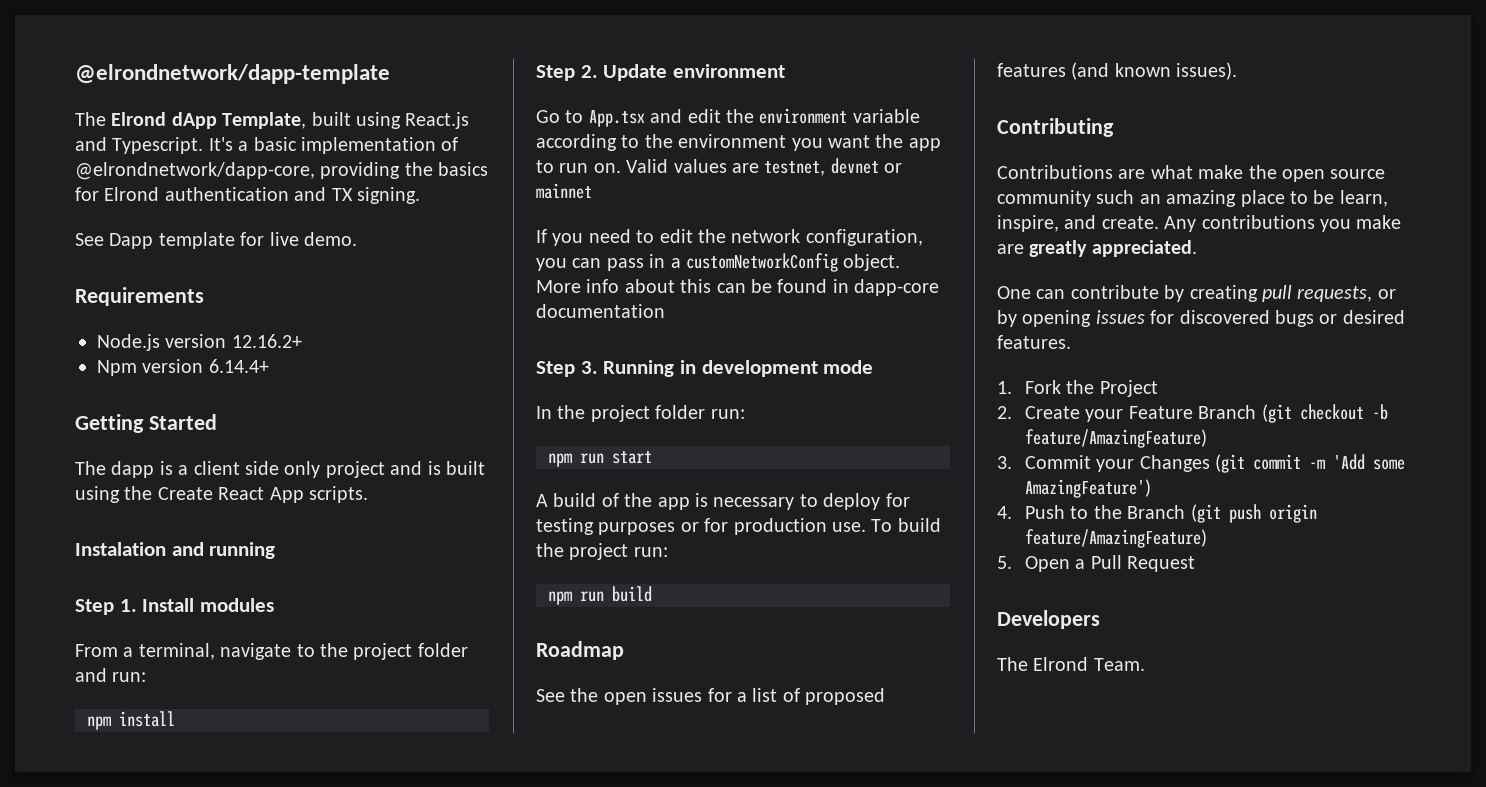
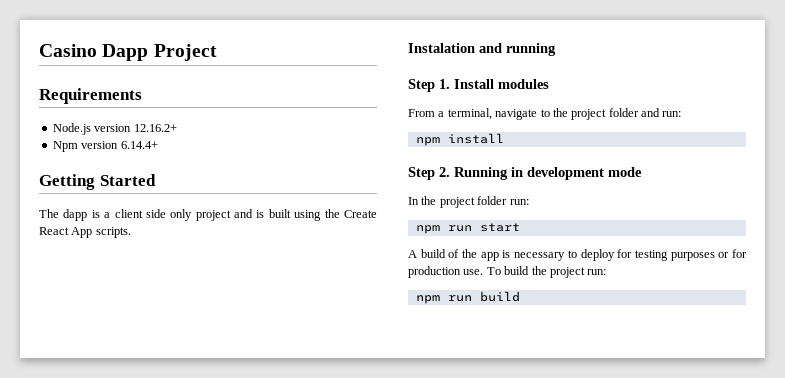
- @elrondnetwork/dapp-template
- The Elrond dApp Template, built using React.js and Typescript. It's a basic implementation of @elrondnetwork/dapp-core, providing the basics for Elrond authentication and TX signing.
- See Dapp template for live demo.
+ Casino Dapp Project
- Step 2. Update environment
- Go to App.tsx and edit the environment variable according to the environment you want the app to run on. Valid values are testnet, devnet or mainnet
- If you need to edit the network configuration, you can pass in a customNetworkConfig object. More info about this can be found in dapp-core documentation
- Step 3. Running in development mode
+ Step 2. Running in development mode
- Roadmap
- See the open issues for a list of proposed features (and known issues).
- Contributing
- Contributions are what make the open source community such an amazing place to be learn, inspire, and create. Any contributions you make are greatly appreciated.
- One can contribute by creating pull requests, or by opening issues for discovered bugs or desired features.
- 1. Fork the Project
- 2. Create your Feature Branch (git checkout -b feature/AmazingFeature)
- 3. Commit your Changes (git commit -m 'Add some AmazingFeature')
- 4. Push to the Branch (git push origin feature/AmazingFeature)
- 5. Open a Pull Request
- Developers
- The Elrond Team.

